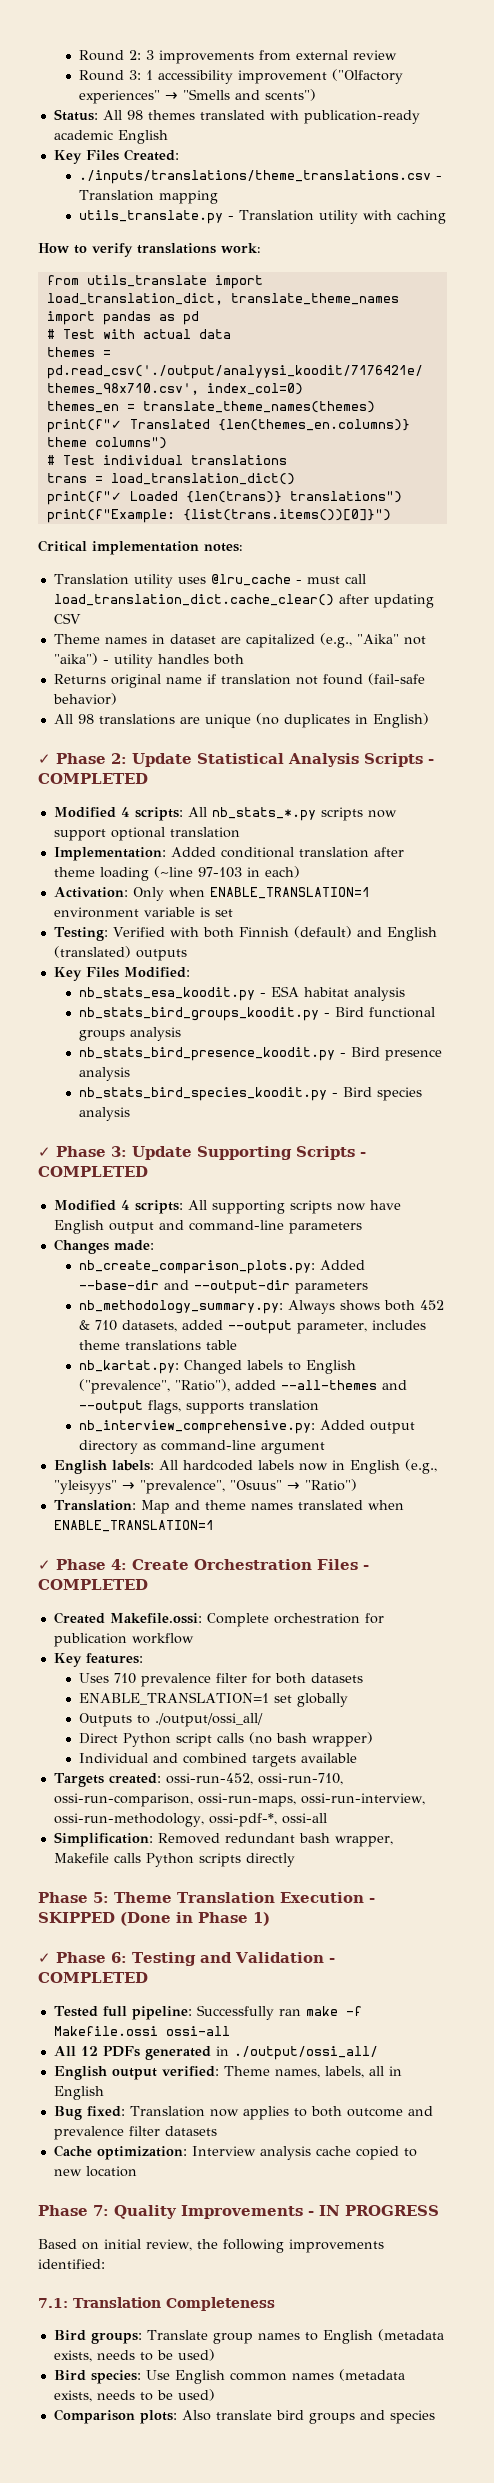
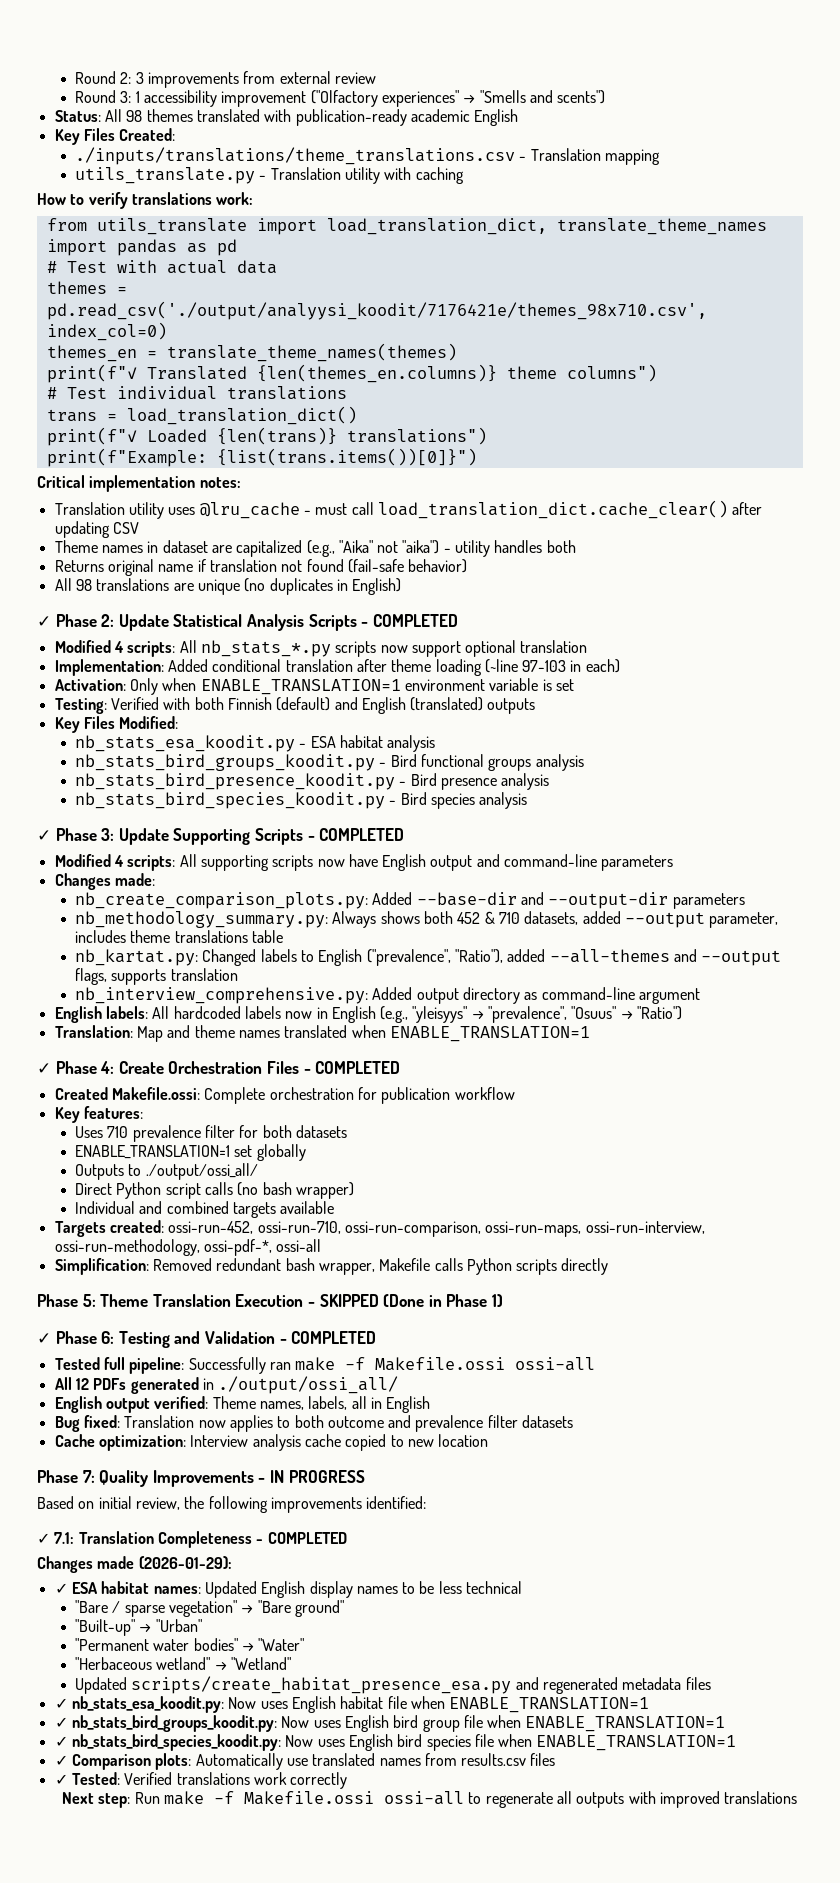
- 7.1: Translation Completeness
- Bird groups: Translate group names to English (metadata exists, needs to be used)
- Bird species: Use English common names (metadata exists, needs to be used)
- Comparison plots: Also translate bird groups and species
+ ✓ 7.1: Translation Completeness - COMPLETED
+ Changes made (2026-01-29):
+ ✓ ESA habitat names: Updated English display names to be less technical
+ "Bare / sparse vegetation" → "Bare ground"
+ "Built-up" → "Urban"
+ "Permanent water bodies" → "Water"
+ "Herbaceous wetland" → "Wetland"
+ Updated scripts/create_habitat_presence_esa.py and regenerated metadata files
+ ✓ nb_stats_esa_koodit.py: Now uses English habitat file when ENABLE_TRANSLATION=1
+ ✓ nb_stats_bird_groups_koodit.py: Now uses English bird group file when ENABLE_TRANSLATION=1
+ ✓ nb_stats_bird_species_koodit.py: Now uses English bird species file when ENABLE_TRANSLATION=1
+ ✓ Comparison plots: Automatically use translated names from results.csv files
+ ✓ Tested: Verified translations work correctly
+ Next step: Run make -f Makefile.ossi ossi-all to regenerate all outputs with improved translations

